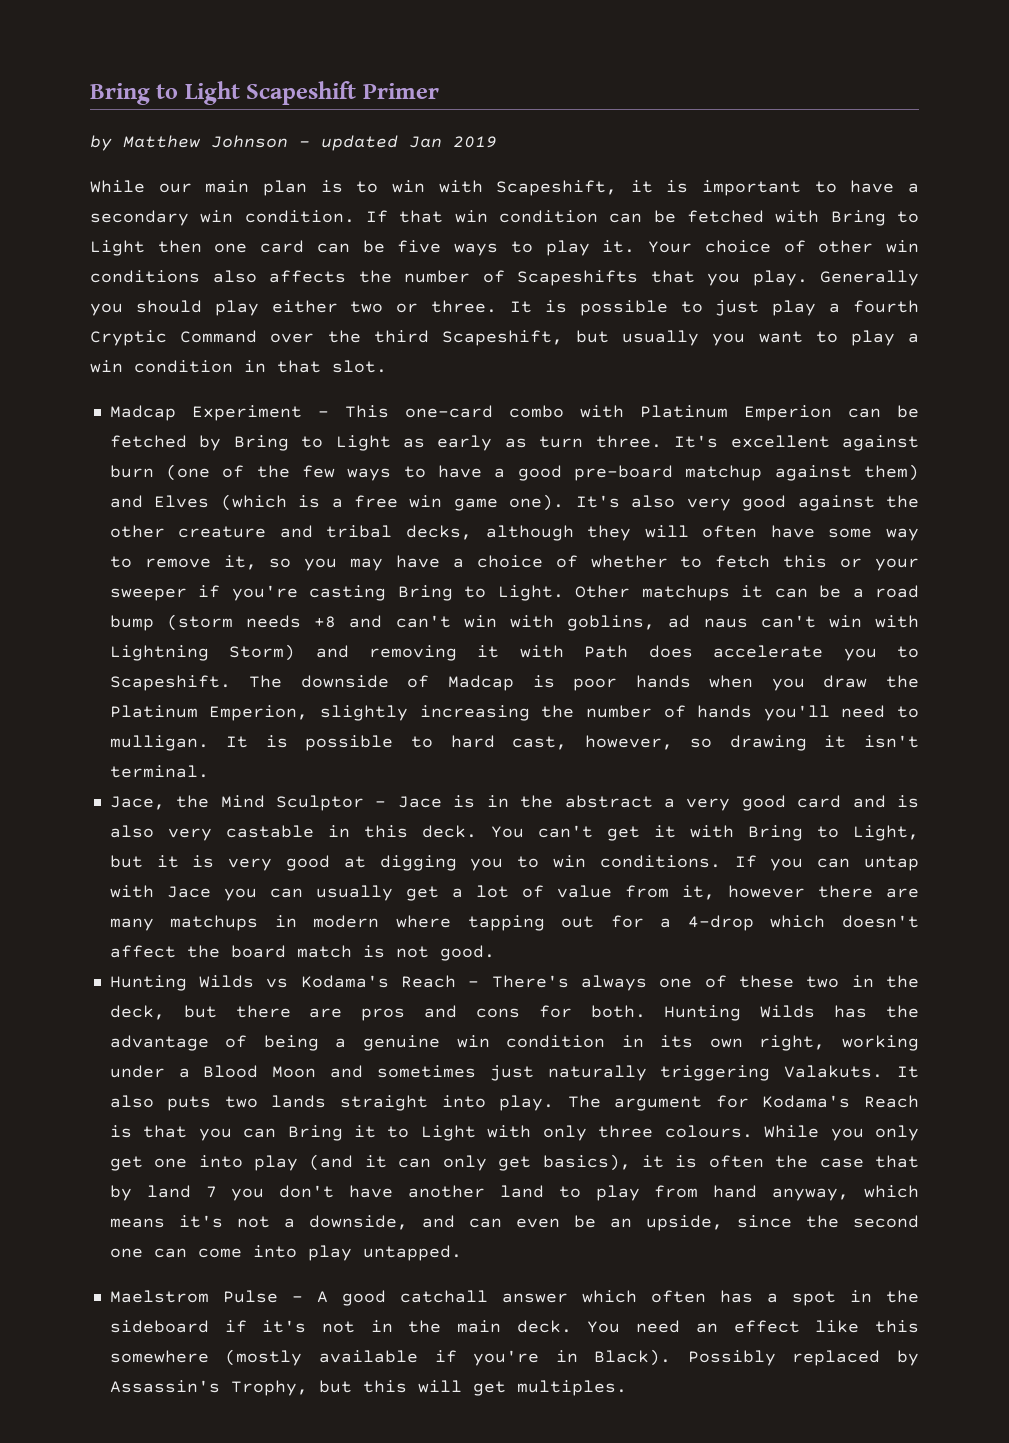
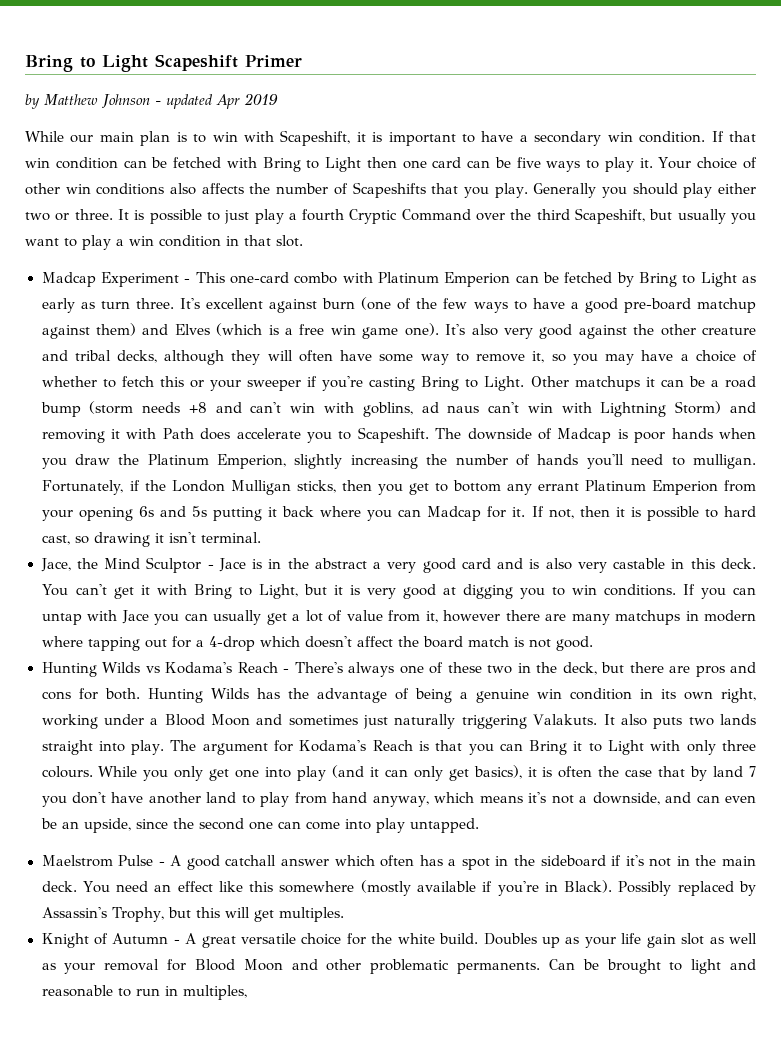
- by Matthew Johnson - updated Jan 2019
+ by Matthew Johnson - updated Apr 2019
- It is possible to hard cast, however, so drawing it isn't terminal.
+ Fortunately, if the London Mulligan sticks, then you get to bottom any errant Platinum Emperion from your opening 6s and 5s putting it back where you can Madcap for it. If not, then it is possible to hard cast, so drawing it isn't terminal.
+ Knight of Autumn - A great versatile choice for the white build. Doubles up as your life gain slot as well as your removal for Blood Moon and other problematic permanents. Can be brought to light and reasonable to run in multiples,

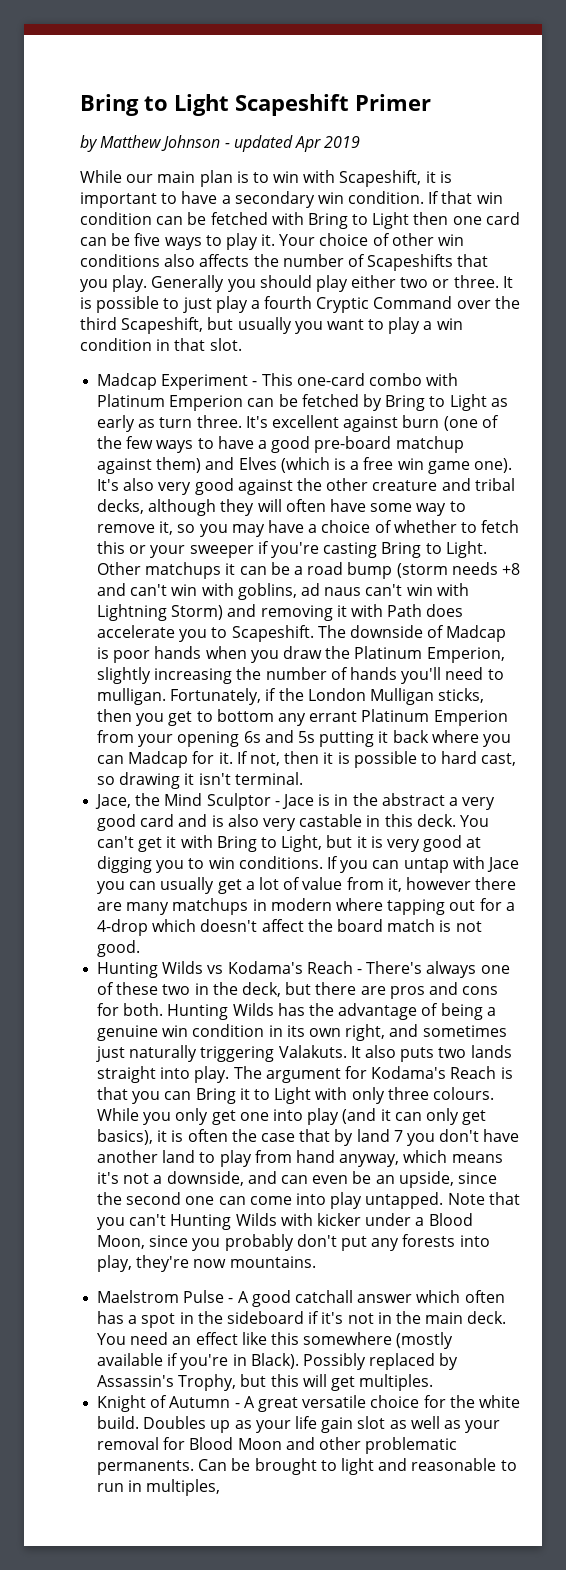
- Hunting Wilds has the advantage of being a genuine win condition in its own right, working under a Blood Moon and sometimes just naturally triggering Valakuts.
+ Hunting Wilds has the advantage of being a genuine win condition in its own right, and sometimes just naturally triggering Valakuts.
+ Note that you can't Hunting Wilds with kicker under a Blood Moon, since you probably don't put any forests into play, they're now mountains.

